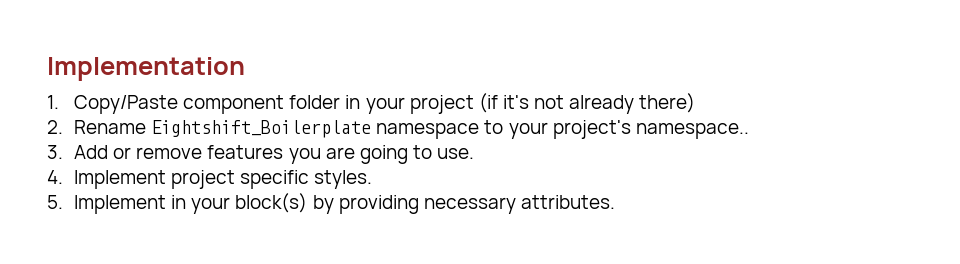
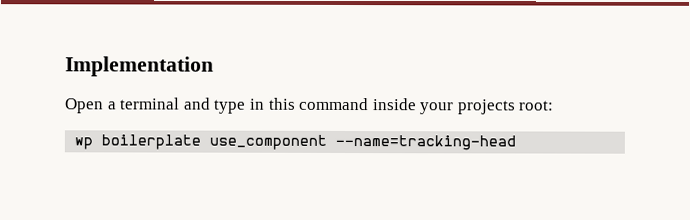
- 1. Copy/Paste component folder in your project (if it's not already there)
- 2. Rename Eightshift_Boilerplate namespace to your project's namespace..
- 3. Add or remove features you are going to use.
- 4. Implement project specific styles.
- 5. Implement in your block(s) by providing necessary attributes.
+ Open a terminal and type in this command inside your projects root:
+ wp boilerplate use_component --name=tracking-head

